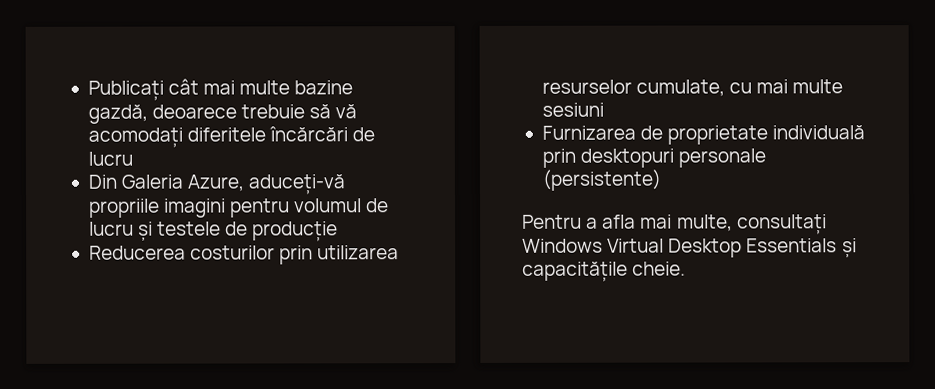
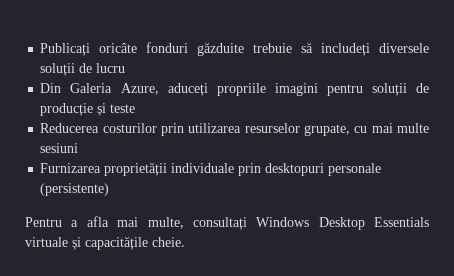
- Publicați cât mai multe bazine gazdă, deoarece trebuie să vă acomodați diferitele încărcări de lucru
+ Publicați oricâte fonduri găzduite trebuie să includeți diversele soluții de lucru
- Din Galeria Azure, aduceți-vă propriile imagini pentru volumul de lucru și testele de producție
+ Din Galeria Azure, aduceți propriile imagini pentru soluții de producție și teste
- Reducerea costurilor prin utilizarea resurselor cumulate, cu mai multe sesiuni
+ Reducerea costurilor prin utilizarea resurselor grupate, cu mai multe sesiuni
- Furnizarea de proprietate individuală prin desktopuri personale (persistente)
+ Furnizarea proprietății individuale prin desktopuri personale (persistente)
- Pentru a afla mai multe, consultați Windows Virtual Desktop Essentials și capacitățile cheie.
+ Pentru a afla mai multe, consultați Windows Desktop Essentials virtuale și capacitățile cheie.

